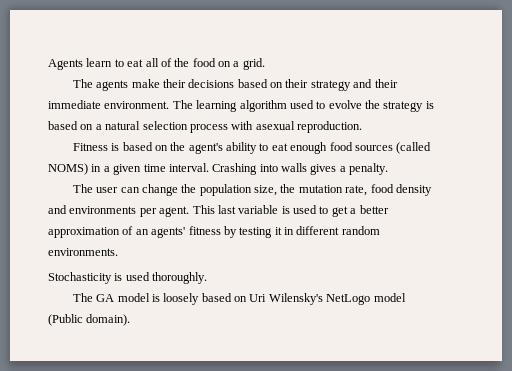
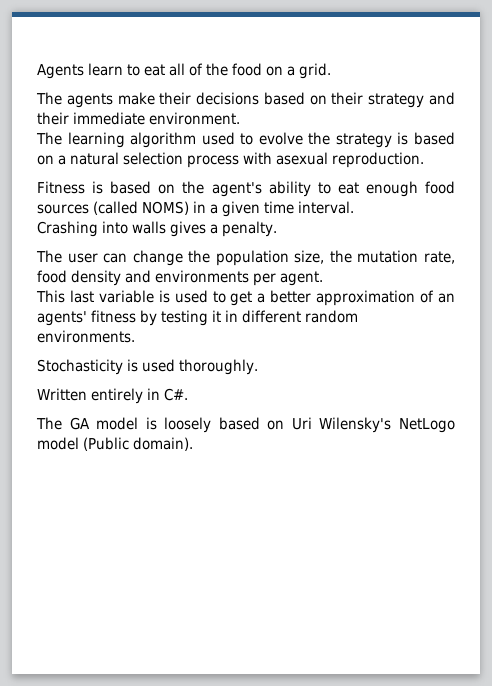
- The agents make their decisions based on their strategy and their immediate environment. The learning algorithm used to evolve the strategy is based on a natural selection process with asexual reproduction.
+ The agents make their decisions based on their strategy and their immediate environment.
+ The learning algorithm used to evolve the strategy is based on a natural selection process with asexual reproduction.
- Fitness is based on the agent's ability to eat enough food sources (called NOMS) in a given time interval. Crashing into walls gives a penalty.
+ Fitness is based on the agent's ability to eat enough food sources (called NOMS) in a given time interval.
+ Crashing into walls gives a penalty.
- The user can change the population size, the mutation rate, food density and environments per agent. This last variable is used to get a better approximation of an agents' fitness by testing it in different random environments.
+ The user can change the population size, the mutation rate, food density and environments per agent.
+ This last variable is used to get a better approximation of an agents' fitness by testing it in different random environments.
+ Written entirely in C#.

